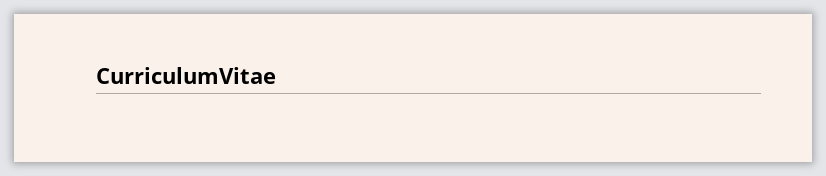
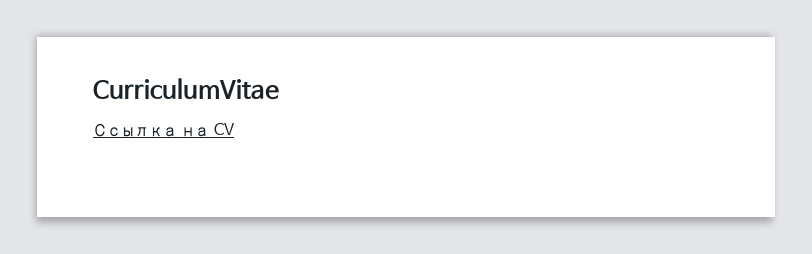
+ Ссылка на CV

